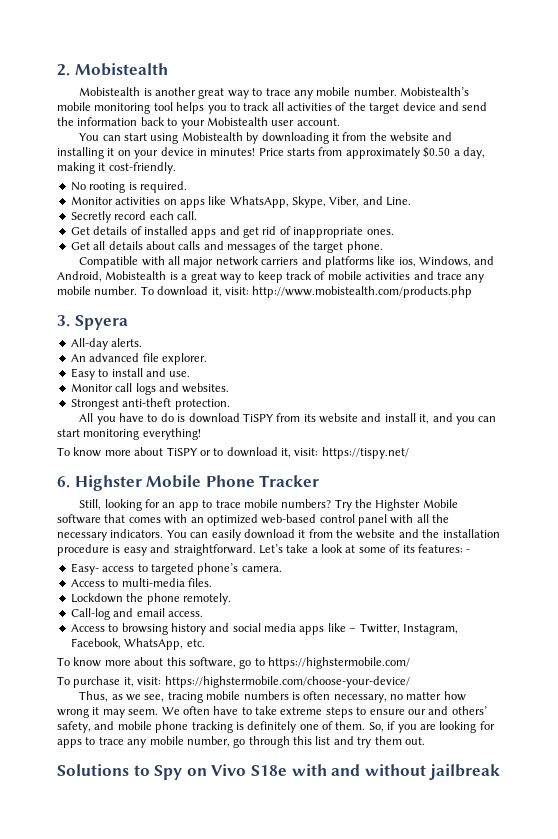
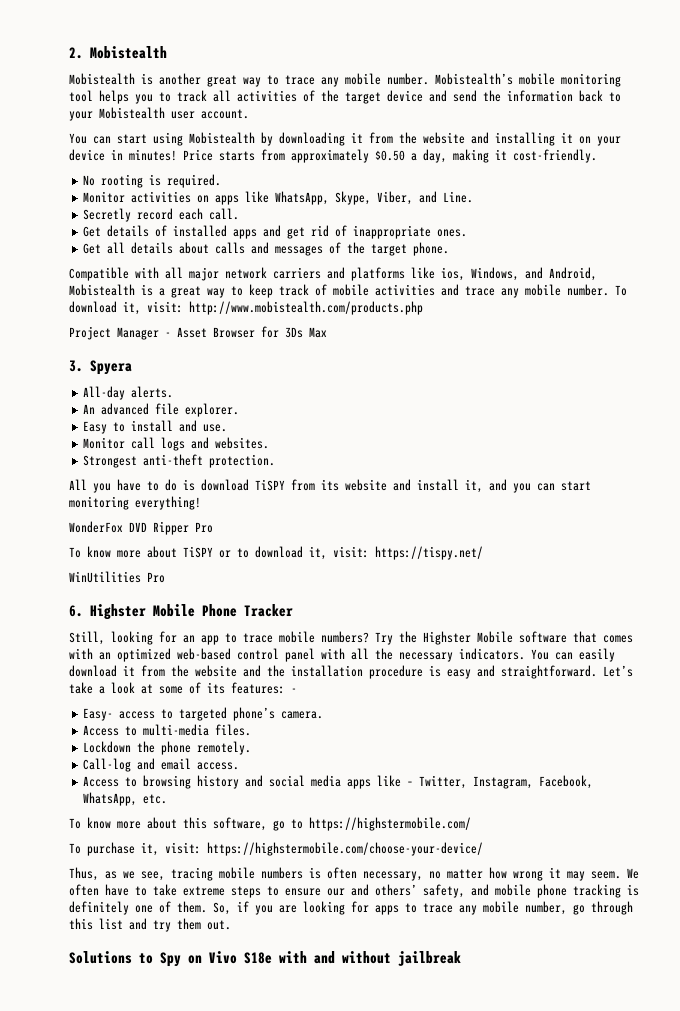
+ Project Manager - Asset Browser for 3Ds Max
+ WonderFox DVD Ripper Pro
+ WinUtilities Pro

